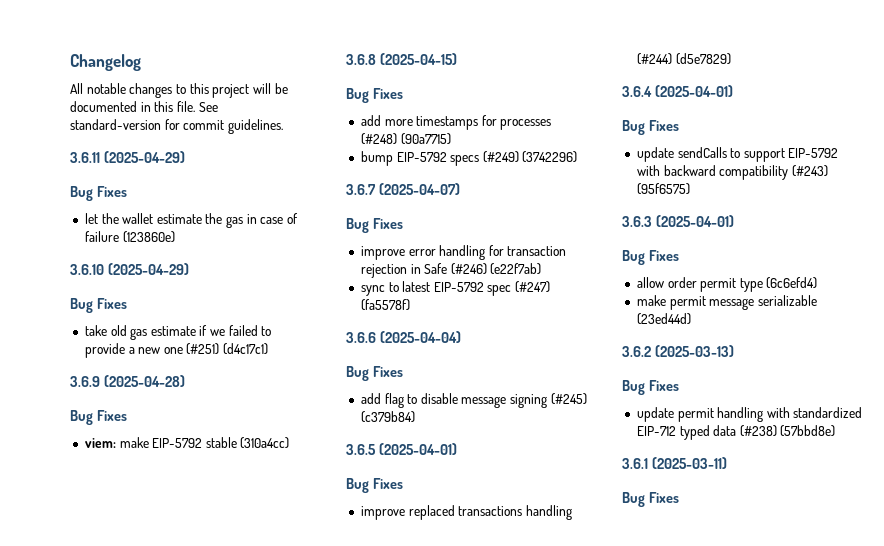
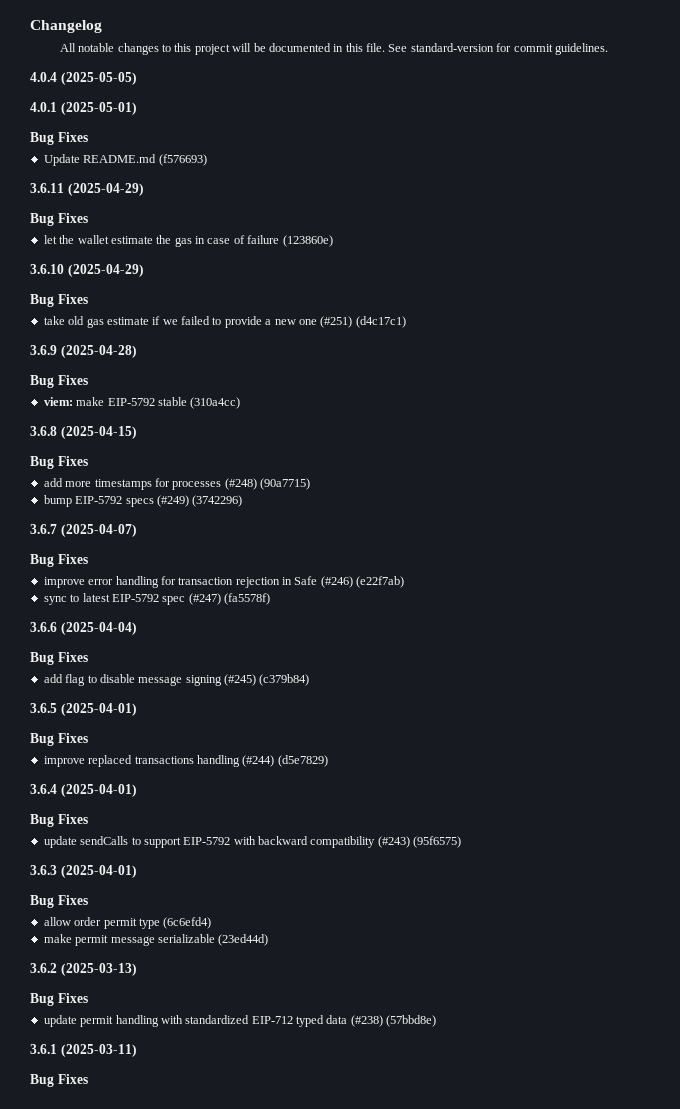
+ 4.0.4 (2025-05-05)
+ 4.0.1 (2025-05-01)
+ Bug Fixes
+ Update README.md (f576693)

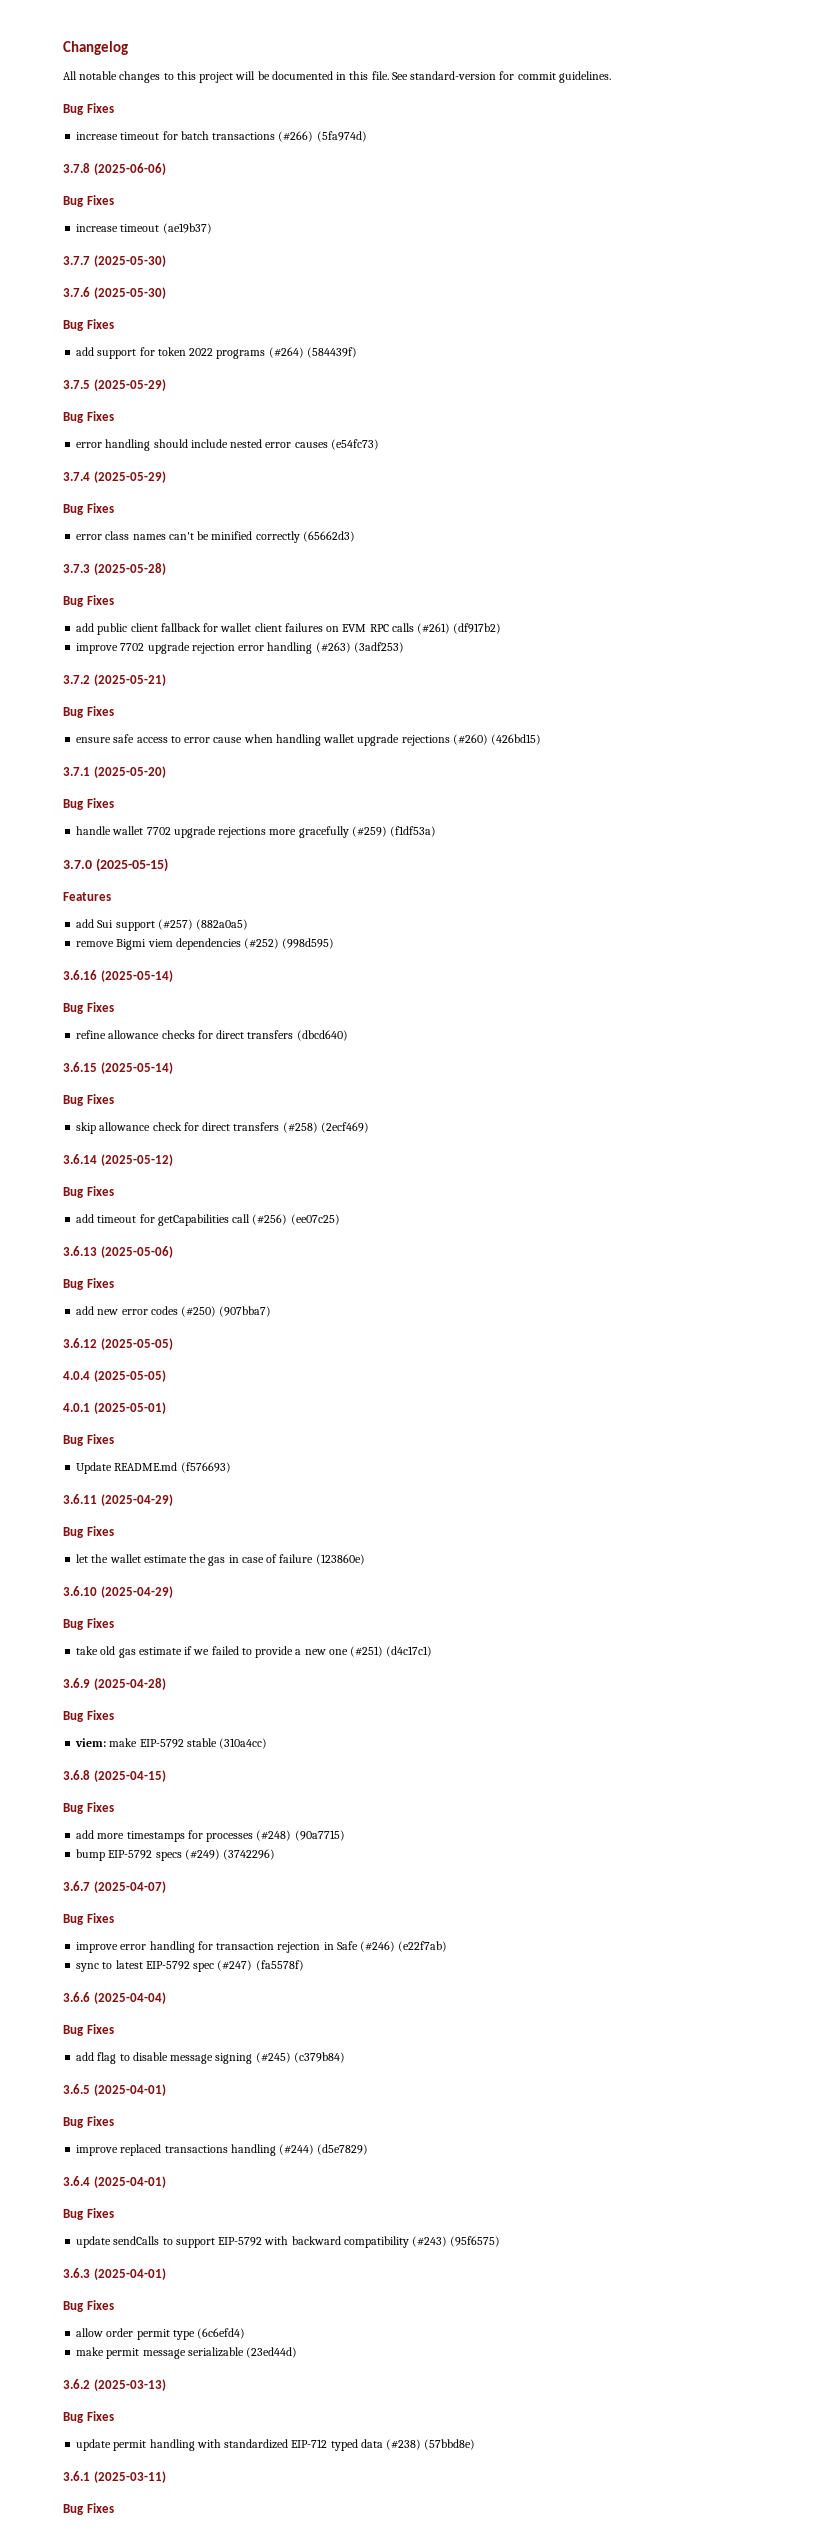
  See standard-version for commit guidelines.
+ Bug Fixes
+ increase timeout for batch transactions (#266) (5fa974d)
+ 3.7.8 (2025-06-06)
+ Bug Fixes
+ increase timeout (ae19b37)
+ 3.7.7 (2025-05-30)
+ 3.7.6 (2025-05-30)
+ Bug Fixes
+ add support for token 2022 programs (#264) (584439f)
+ 3.7.5 (2025-05-29)
+ Bug Fixes
+ error handling should include nested error causes (e54fc73)
+ 3.7.4 (2025-05-29)
+ Bug Fixes
+ error class names can't be minified correctly (65662d3)
+ 3.7.3 (2025-05-28)
+ Bug Fixes
+ add public client fallback for wallet client failures on EVM RPC calls (#261) (df917b2)
+ improve 7702 upgrade rejection error handling (#263) (3adf253)
+ 3.7.2 (2025-05-21)
+ Bug Fixes
+ ensure safe access to error cause when handling wallet upgrade rejections (#260) (426bd15)
+ 3.7.1 (2025-05-20)
+ Bug Fixes
+ handle wallet 7702 upgrade rejections more gracefully (#259) (f1df53a)
+ 3.7.0 (2025-05-15)
+ Features
+ add Sui support (#257) (882a0a5)
+ remove Bigmi viem dependencies (#252) (998d595)
+ 3.6.16 (2025-05-14)
+ Bug Fixes
+ refine allowance checks for direct transfers (dbcd640)
+ 3.6.15 (2025-05-14)
+ Bug Fixes
+ skip allowance check for direct transfers (#258) (2ecf469)
+ 3.6.14 (2025-05-12)
+ Bug Fixes
+ add timeout for getCapabilities call (#256) (ee07c25)
+ 3.6.13 (2025-05-06)
+ Bug Fixes
+ add new error codes (#250) (907bba7)
+ 3.6.12 (2025-05-05)

